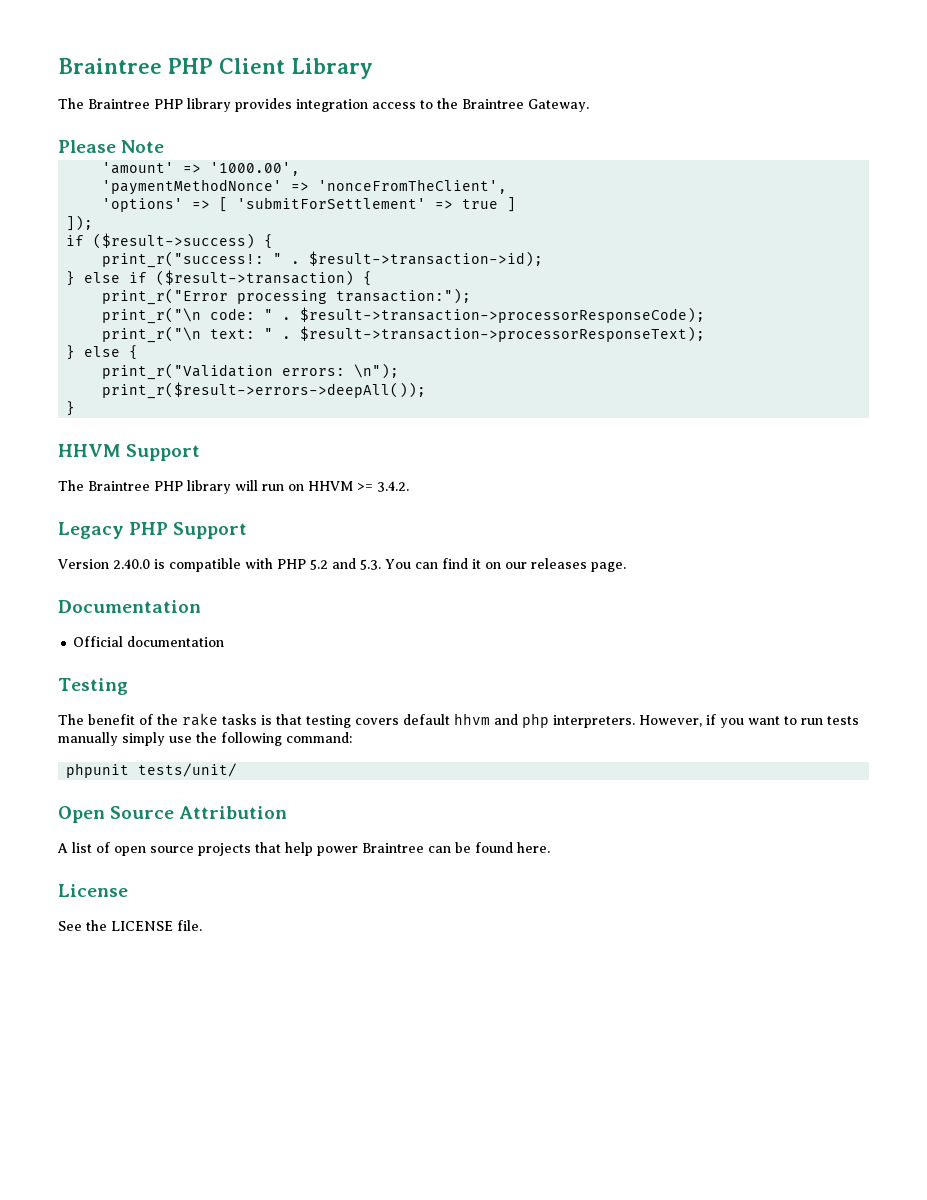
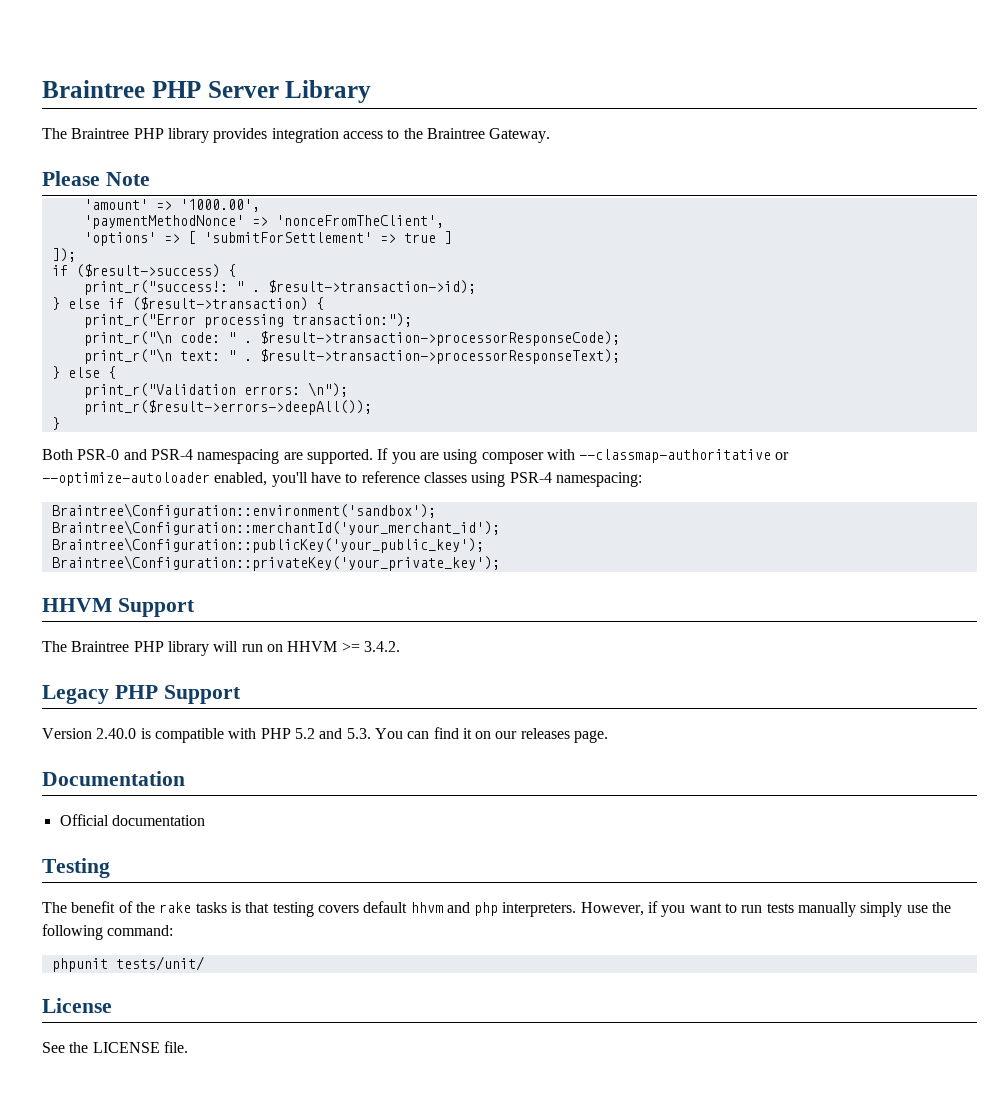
- Braintree PHP Client Library
+ Braintree PHP Server Library
+ Both PSR-0 and PSR-4 namespacing are supported. If you are using composer with --classmap-authoritative or
+ --optimize-autoloader enabled, you'll have to reference classes using PSR-4 namespacing:
+ Braintree\Configuration::environment('sandbox');
+ Braintree\Configuration::merchantId('your_merchant_id');
+ Braintree\Configuration::publicKey('your_public_key');
+ Braintree\Configuration::privateKey('your_private_key');
- Open Source Attribution
- A list of open source projects that help power Braintree can be found here.

